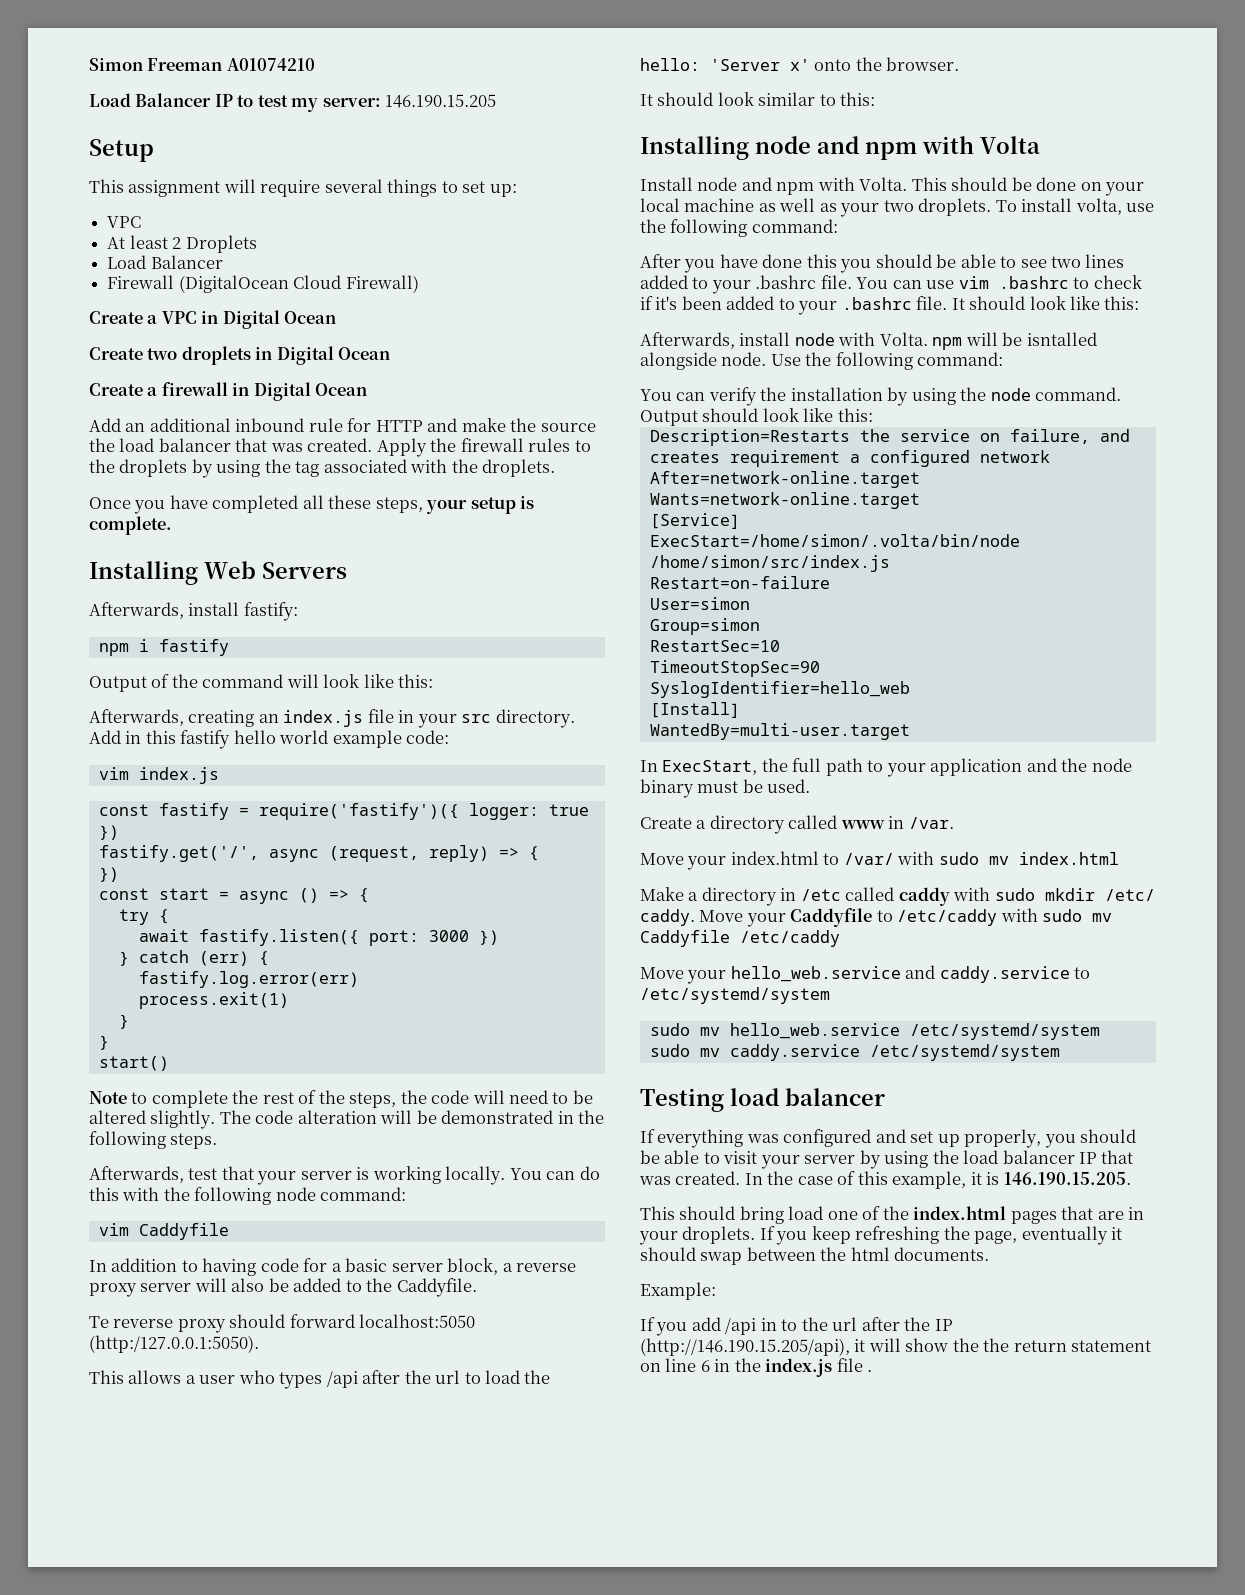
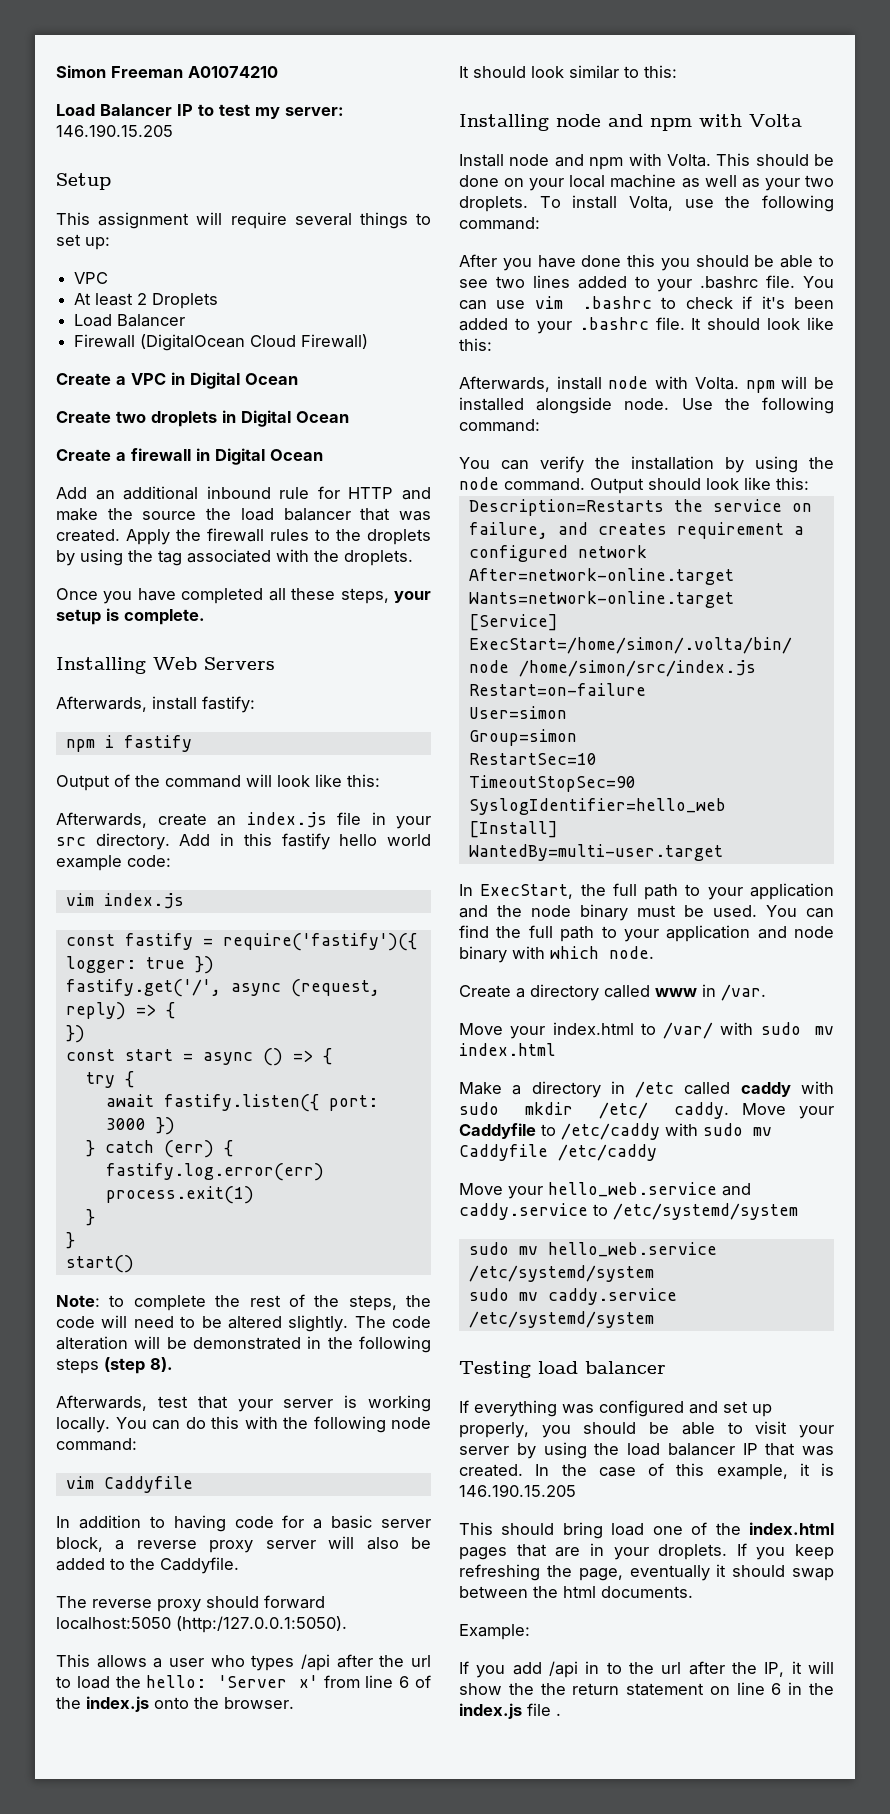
- Afterwards, creating an index.js file in your src directory.
+ Afterwards, create an index.js file in your src directory.
- Note to complete the rest of the steps, the code will need to be altered slightly.
+ Note: to complete the rest of the steps, the code will need to be altered slightly.
- The code alteration will be demonstrated in the following steps.
+ The code alteration will be demonstrated in the following steps (step 8).
- Te reverse proxy should forward localhost:5050 (http:/127.0.0.1:5050).
+ The reverse proxy should forward localhost:5050 (http:/127.0.0.1:5050).
- This allows a user who types /api after the url to load the hello: 'Server x' onto the browser.
+ This allows a user who types /api after the url to load the hello: 'Server x' from line 6 of the index.js onto the browser.
- To install volta, use the following command:
+ To install Volta, use the following command:
- Afterwards, install node with Volta. npm will be isntalled alongside node.
+ Afterwards, install node with Volta. npm will be installed alongside node.
+ You can find the full path to your application and node binary with which node.
- In the case of this example, it is 146.190.15.205.
+ In the case of this example, it is 146.190.15.205
- If you add /api in to the url after the IP (http://146.190.15.205/api), it will show the the return statement on line 6 in the index.js file .
+ If you add /api in to the url after the IP, it will show the the return statement on line 6 in the index.js file .

